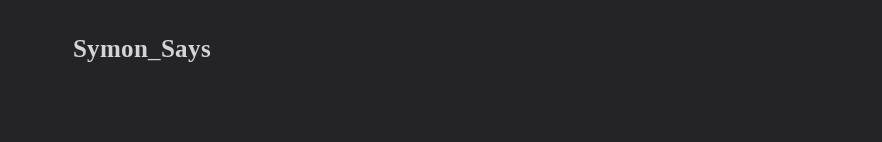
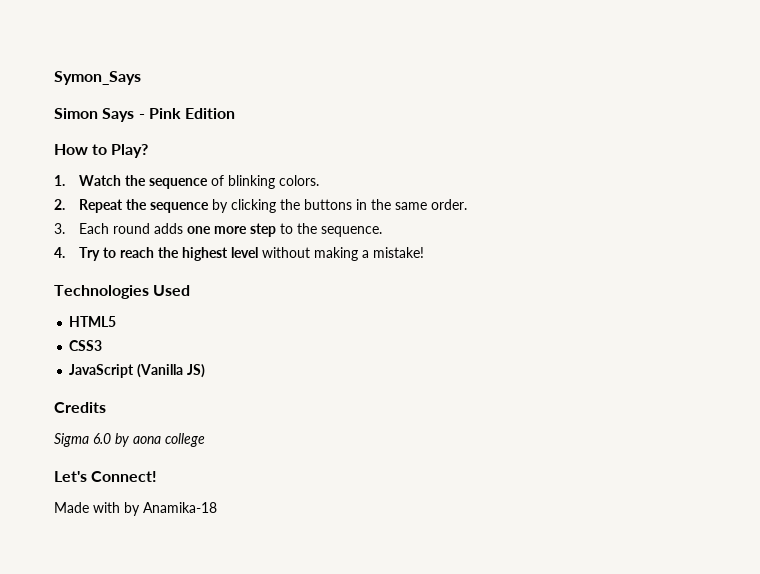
+ Simon Says - Pink Edition
+ How to Play?
+ 1. Watch the sequence of blinking colors.
+ 2. Repeat the sequence by clicking the buttons in the same order.
+ 3. Each round adds one more step to the sequence.
+ 4. Try to reach the highest level without making a mistake!
+ Technologies Used
+ HTML5
+ CSS3
+ JavaScript (Vanilla JS)
+ Credits
+ Sigma 6.0 by aona college
+ Let's Connect!
+ Made with by Anamika-18

